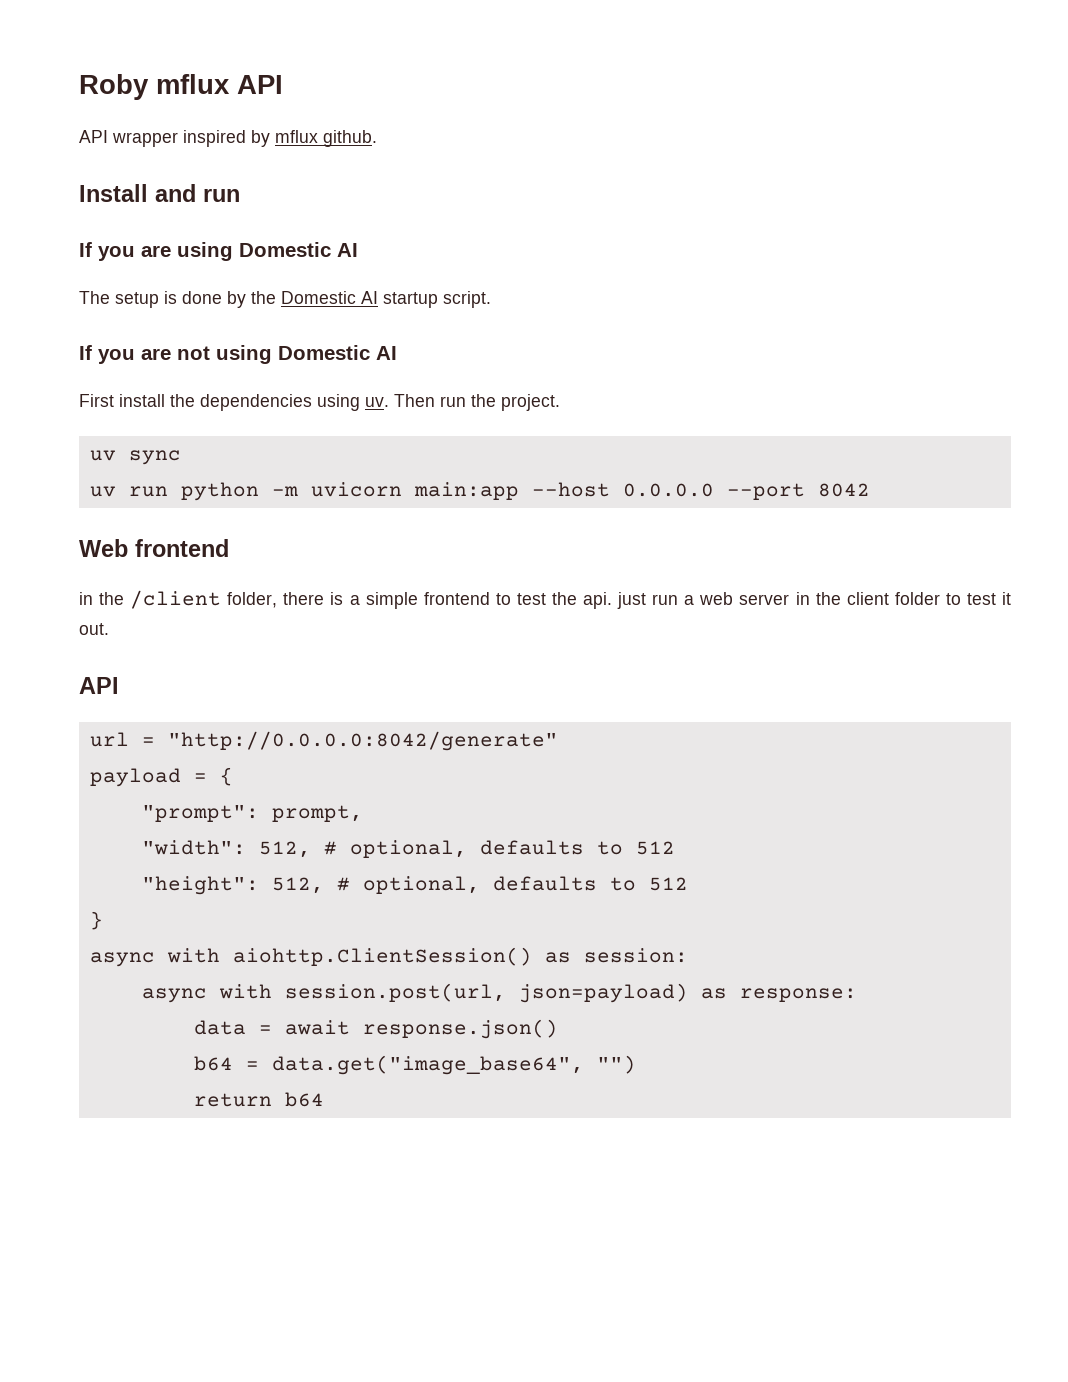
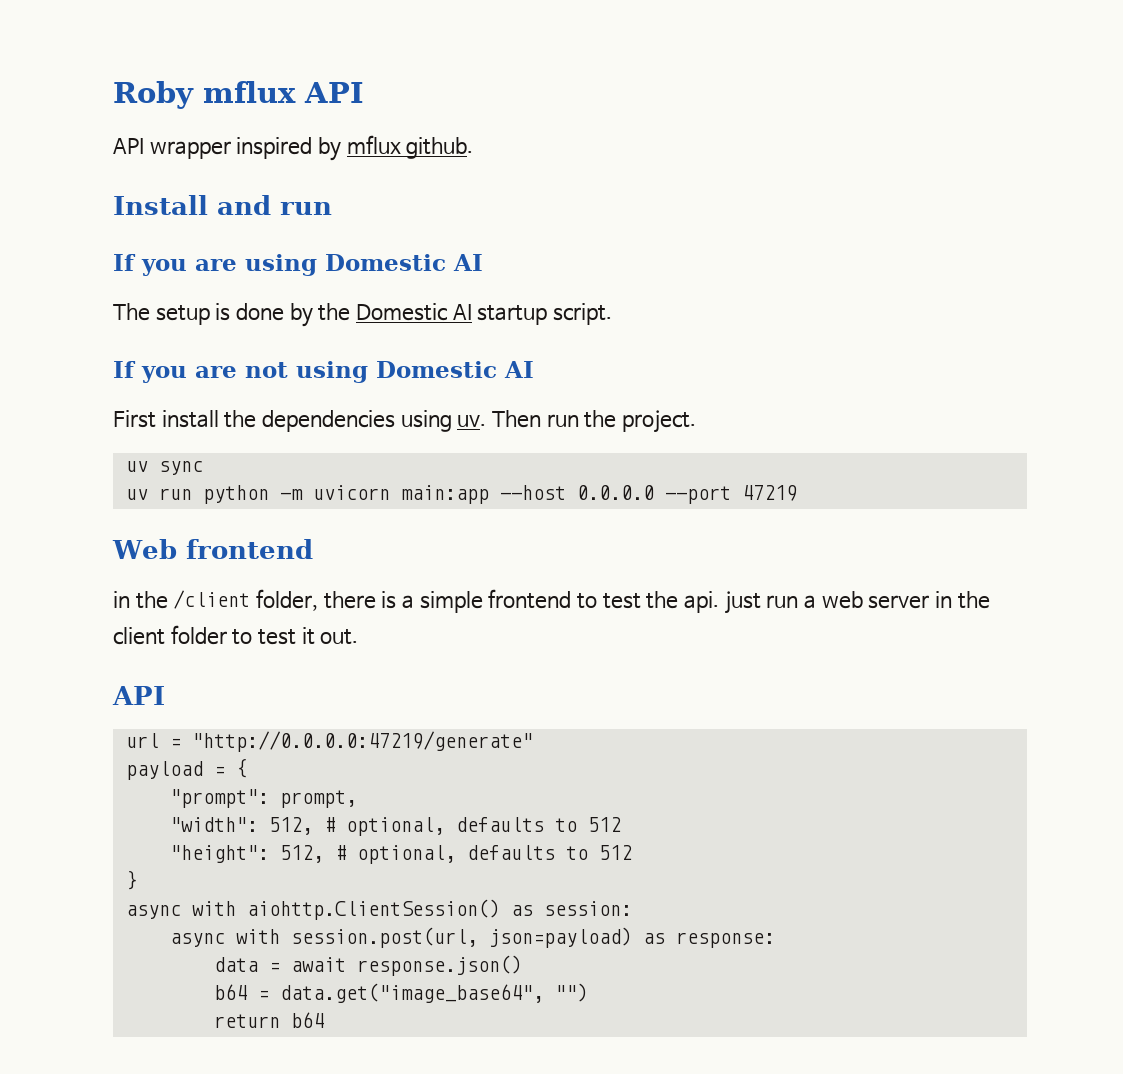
- uv run python -m uvicorn main:app --host 0.0.0.0 --port 8042
+ uv run python -m uvicorn main:app --host 0.0.0.0 --port 47219
- url = "http://0.0.0.0:8042/generate"
+ url = "http://0.0.0.0:47219/generate"

